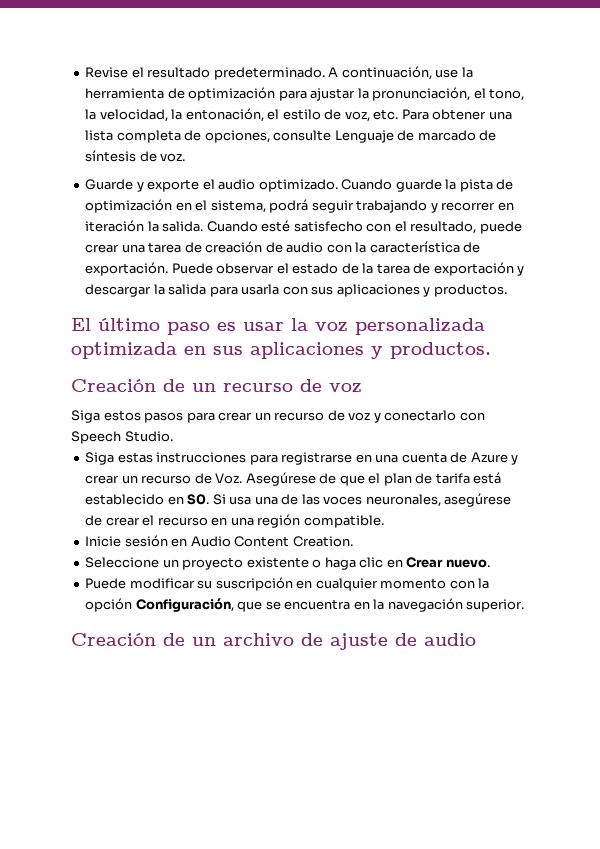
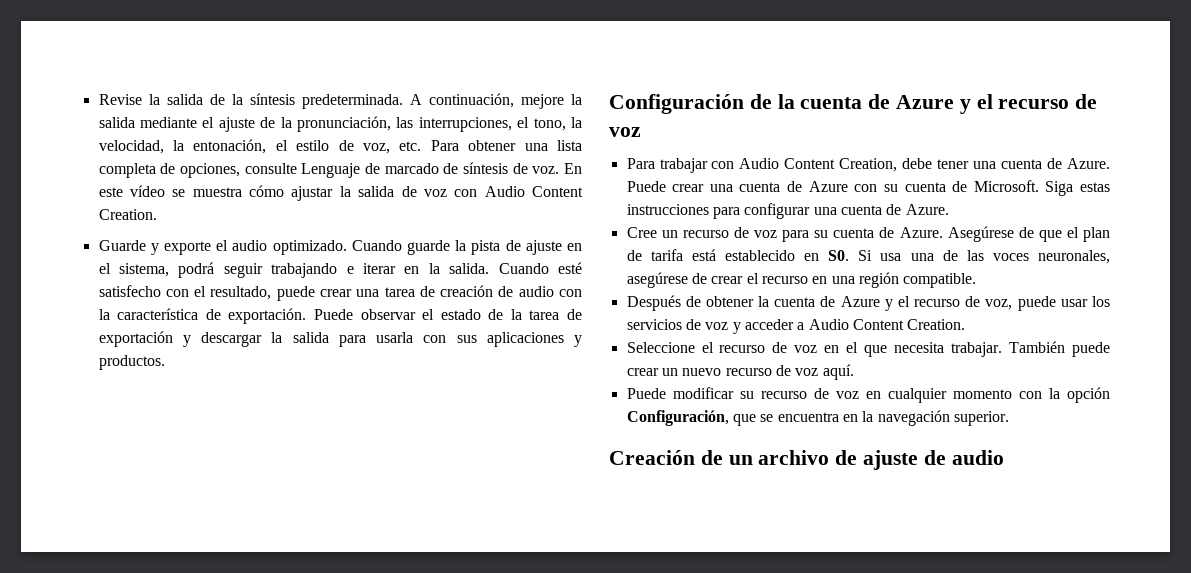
- Revise el resultado predeterminado. A continuación, use la herramienta de optimización para ajustar la pronunciación, el tono, la velocidad, la entonación, el estilo de voz, etc. Para obtener una lista completa de opciones, consulte Lenguaje de marcado de síntesis de voz.
+ Revise la salida de la síntesis predeterminada. A continuación, mejore la salida mediante el ajuste de la pronunciación, las interrupciones, el tono, la velocidad, la entonación, el estilo de voz, etc. Para obtener una lista completa de opciones, consulte Lenguaje de marcado de síntesis de voz. En este vídeo se muestra cómo ajustar la salida de voz con Audio Content Creation.
- Cuando guarde la pista de optimización en el sistema, podrá seguir trabajando y recorrer en iteración la salida.
+ Cuando guarde la pista de ajuste en el sistema, podrá seguir trabajando e iterar en la salida.
- El último paso es usar la voz personalizada optimizada en sus aplicaciones y productos.
- Creación de un recurso de voz
- Siga estos pasos para crear un recurso de voz y conectarlo con Speech Studio.
- Siga estas instrucciones para registrarse en una cuenta de Azure y crear un recurso de Voz. Asegúrese de que el plan de tarifa está establecido en S0. Si usa una de las voces neuronales, asegúrese de crear el recurso en una región compatible.
+ Configuración de la cuenta de Azure y el recurso de voz
+ Para trabajar con Audio Content Creation, debe tener una cuenta de Azure. Puede crear una cuenta de Azure con su cuenta de Microsoft. Siga estas instrucciones para configurar una cuenta de Azure.
+ Cree un recurso de voz para su cuenta de Azure. Asegúrese de que el plan de tarifa está establecido en S0. Si usa una de las voces neuronales, asegúrese de crear el recurso en una región compatible.
- Inicie sesión en Audio Content Creation.
- Seleccione un proyecto existente o haga clic en Crear nuevo.
+ Después de obtener la cuenta de Azure y el recurso de voz, puede usar los servicios de voz y acceder a Audio Content Creation.
+ Seleccione el recurso de voz en el que necesita trabajar. También puede crear un nuevo recurso de voz aquí.
- Puede modificar su suscripción en cualquier momento con la opción Configuración, que se encuentra en la navegación superior.
+ Puede modificar su recurso de voz en cualquier momento con la opción Configuración, que se encuentra en la navegación superior.

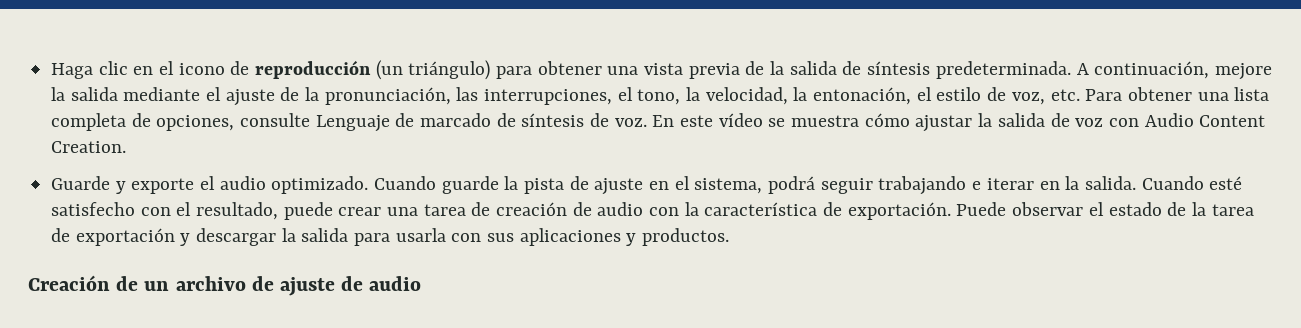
- Revise la salida de la síntesis predeterminada.
+ Haga clic en el icono de reproducción (un triángulo) para obtener una vista previa de la salida de síntesis predeterminada.
- Configuración de la cuenta de Azure y el recurso de voz
- Para trabajar con Audio Content Creation, debe tener una cuenta de Azure. Puede crear una cuenta de Azure con su cuenta de Microsoft. Siga estas instrucciones para configurar una cuenta de Azure.
- Cree un recurso de voz para su cuenta de Azure. Asegúrese de que el plan de tarifa está establecido en S0. Si usa una de las voces neuronales, asegúrese de crear el recurso en una región compatible.
- Después de obtener la cuenta de Azure y el recurso de voz, puede usar los servicios de voz y acceder a Audio Content Creation.
- Seleccione el recurso de voz en el que necesita trabajar. También puede crear un nuevo recurso de voz aquí.
- Puede modificar su recurso de voz en cualquier momento con la opción Configuración, que se encuentra en la navegación superior.

